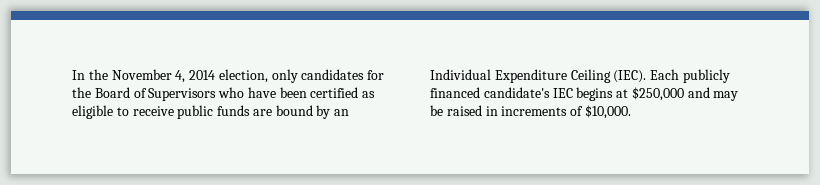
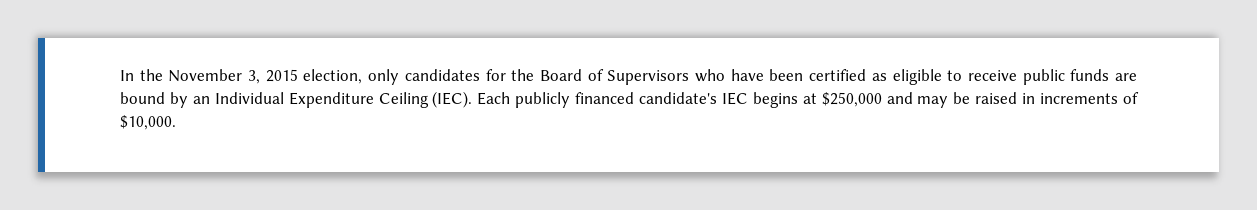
- In the November 4, 2014 election, only candidates for the Board of Supervisors who have been certified as eligible to receive public funds are bound by an Individual Expenditure Ceiling (IEC).
+ In the November 3, 2015 election, only candidates for the Board of Supervisors who have been certified as eligible to receive public funds are bound by an Individual Expenditure Ceiling (IEC).

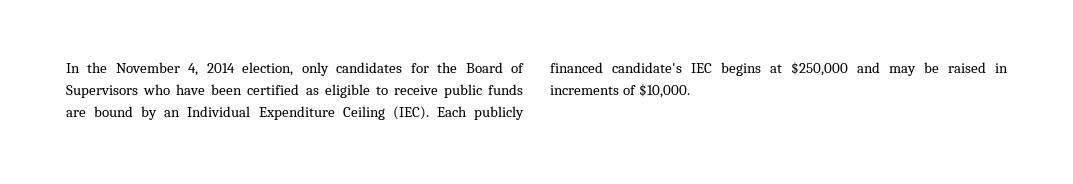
- In the November 3, 2015 election, only candidates for the Board of Supervisors who have been certified as eligible to receive public funds are bound by an Individual Expenditure Ceiling (IEC).
+ In the November 4, 2014 election, only candidates for the Board of Supervisors who have been certified as eligible to receive public funds are bound by an Individual Expenditure Ceiling (IEC).

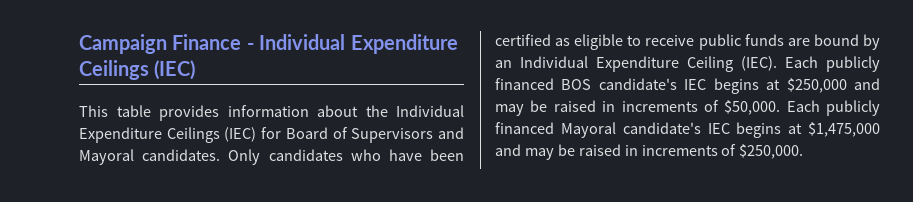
- In the November 4, 2014 election, only candidates for the Board of Supervisors who have been certified as eligible to receive public funds are bound by an Individual Expenditure Ceiling (IEC).
+ Campaign Finance - Individual Expenditure Ceilings (IEC)
+ This table provides information about the Individual Expenditure Ceilings (IEC) for Board of Supervisors and Mayoral candidates. Only candidates who have been certified as eligible to receive public funds are bound by an Individual Expenditure Ceiling (IEC).
- Each publicly financed candidate's IEC begins at $250,000 and may be raised in increments of $10,000.
+ Each publicly financed BOS candidate's IEC begins at $250,000 and may be raised in increments of $50,000. Each publicly financed Mayoral candidate's IEC begins at $1,475,000 and may be raised in increments of $250,000.

